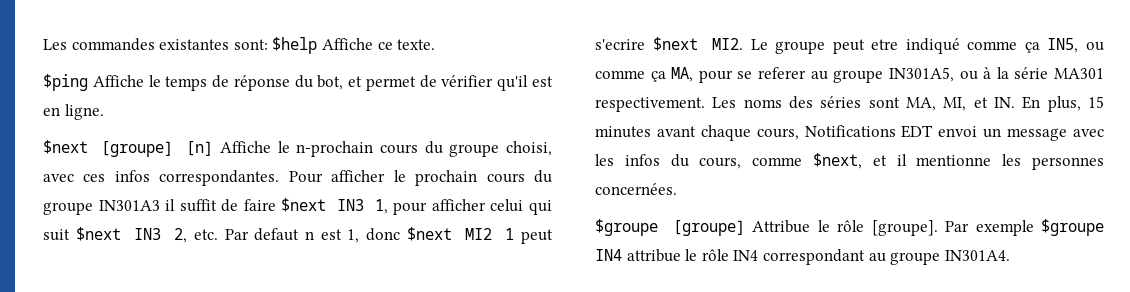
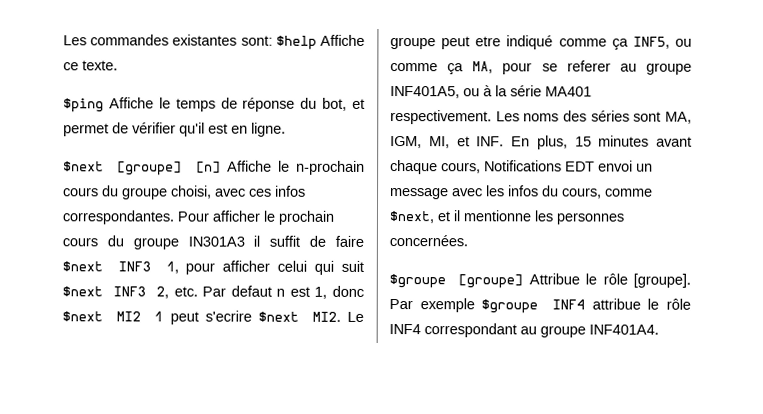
- Pour afficher le prochain cours du groupe IN301A3 il suffit de faire $next IN3 1, pour afficher celui qui suit $next IN3 2, etc. Par defaut n est 1, donc $next MI2 1 peut s'ecrire $next MI2. Le groupe peut etre indiqué comme ça IN5, ou comme ça MA, pour se referer au groupe IN301A5, ou à la série MA301 respectivement.
+ Pour afficher le prochain cours du groupe IN301A3 il suffit de faire $next INF3 1, pour afficher celui qui suit $next INF3 2, etc. Par defaut n est 1, donc $next MI2 1 peut s'ecrire $next MI2. Le groupe peut etre indiqué comme ça INF5, ou comme ça MA, pour se referer au groupe INF401A5, ou à la série MA401 respectivement.
- Les noms des séries sont MA, MI, et IN. En plus, 15 minutes avant chaque cours, Notifications EDT envoi un message avec les infos du cours, comme $next, et il mentionne les personnes concernées.
+ Les noms des séries sont MA, IGM, MI, et INF. En plus, 15 minutes avant chaque cours, Notifications EDT envoi un message avec les infos du cours, comme $next, et il mentionne les personnes concernées.
- Par exemple $groupe IN4 attribue le rôle IN4 correspondant au groupe IN301A4.
+ Par exemple $groupe INF4 attribue le rôle INF4 correspondant au groupe INF401A4.

